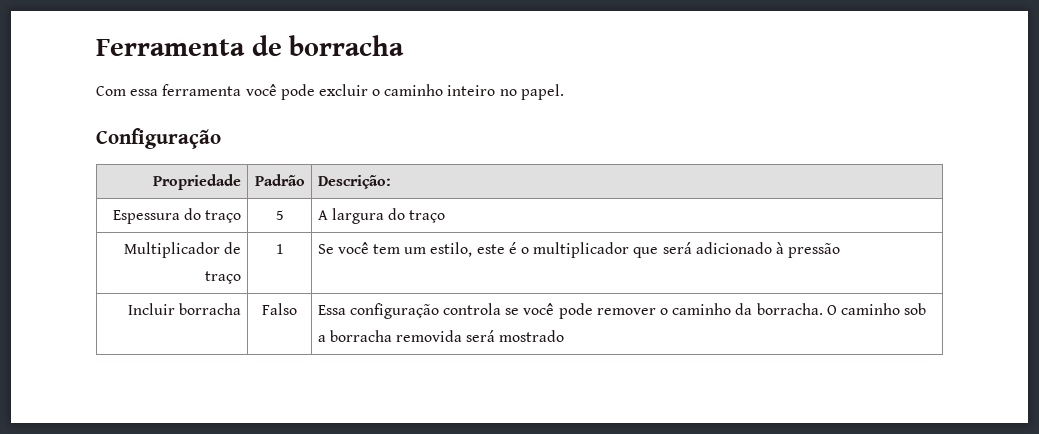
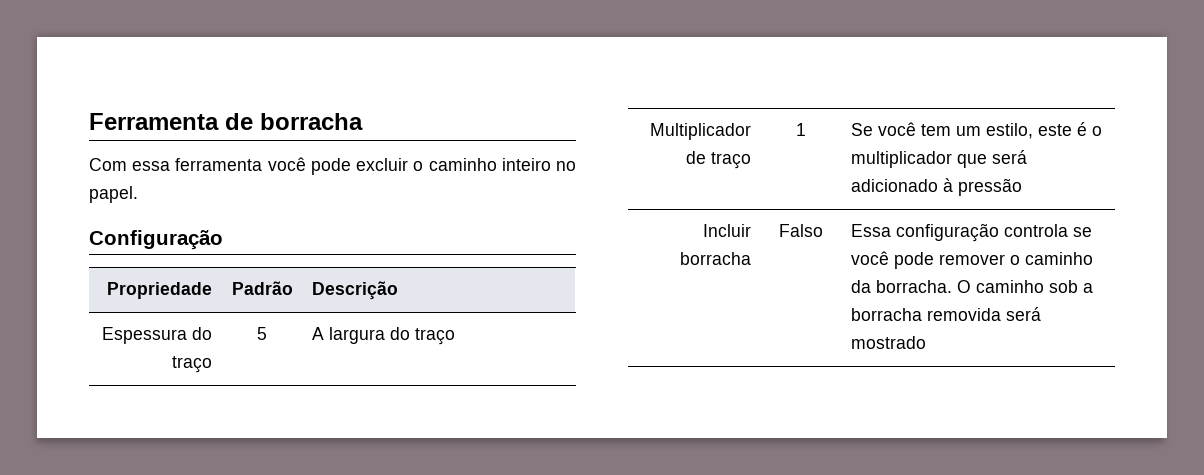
- Propriedade | Padrão | Descrição:
+ Propriedade | Padrão | Descrição

